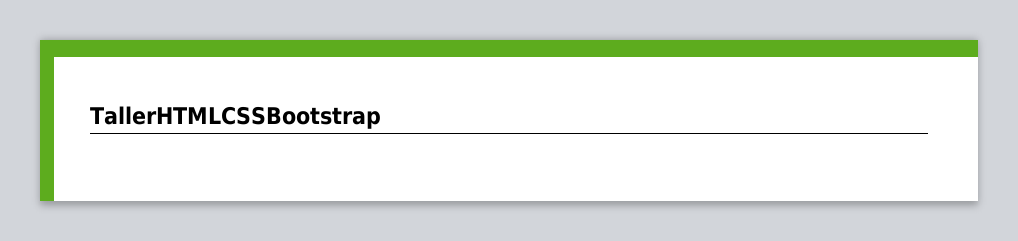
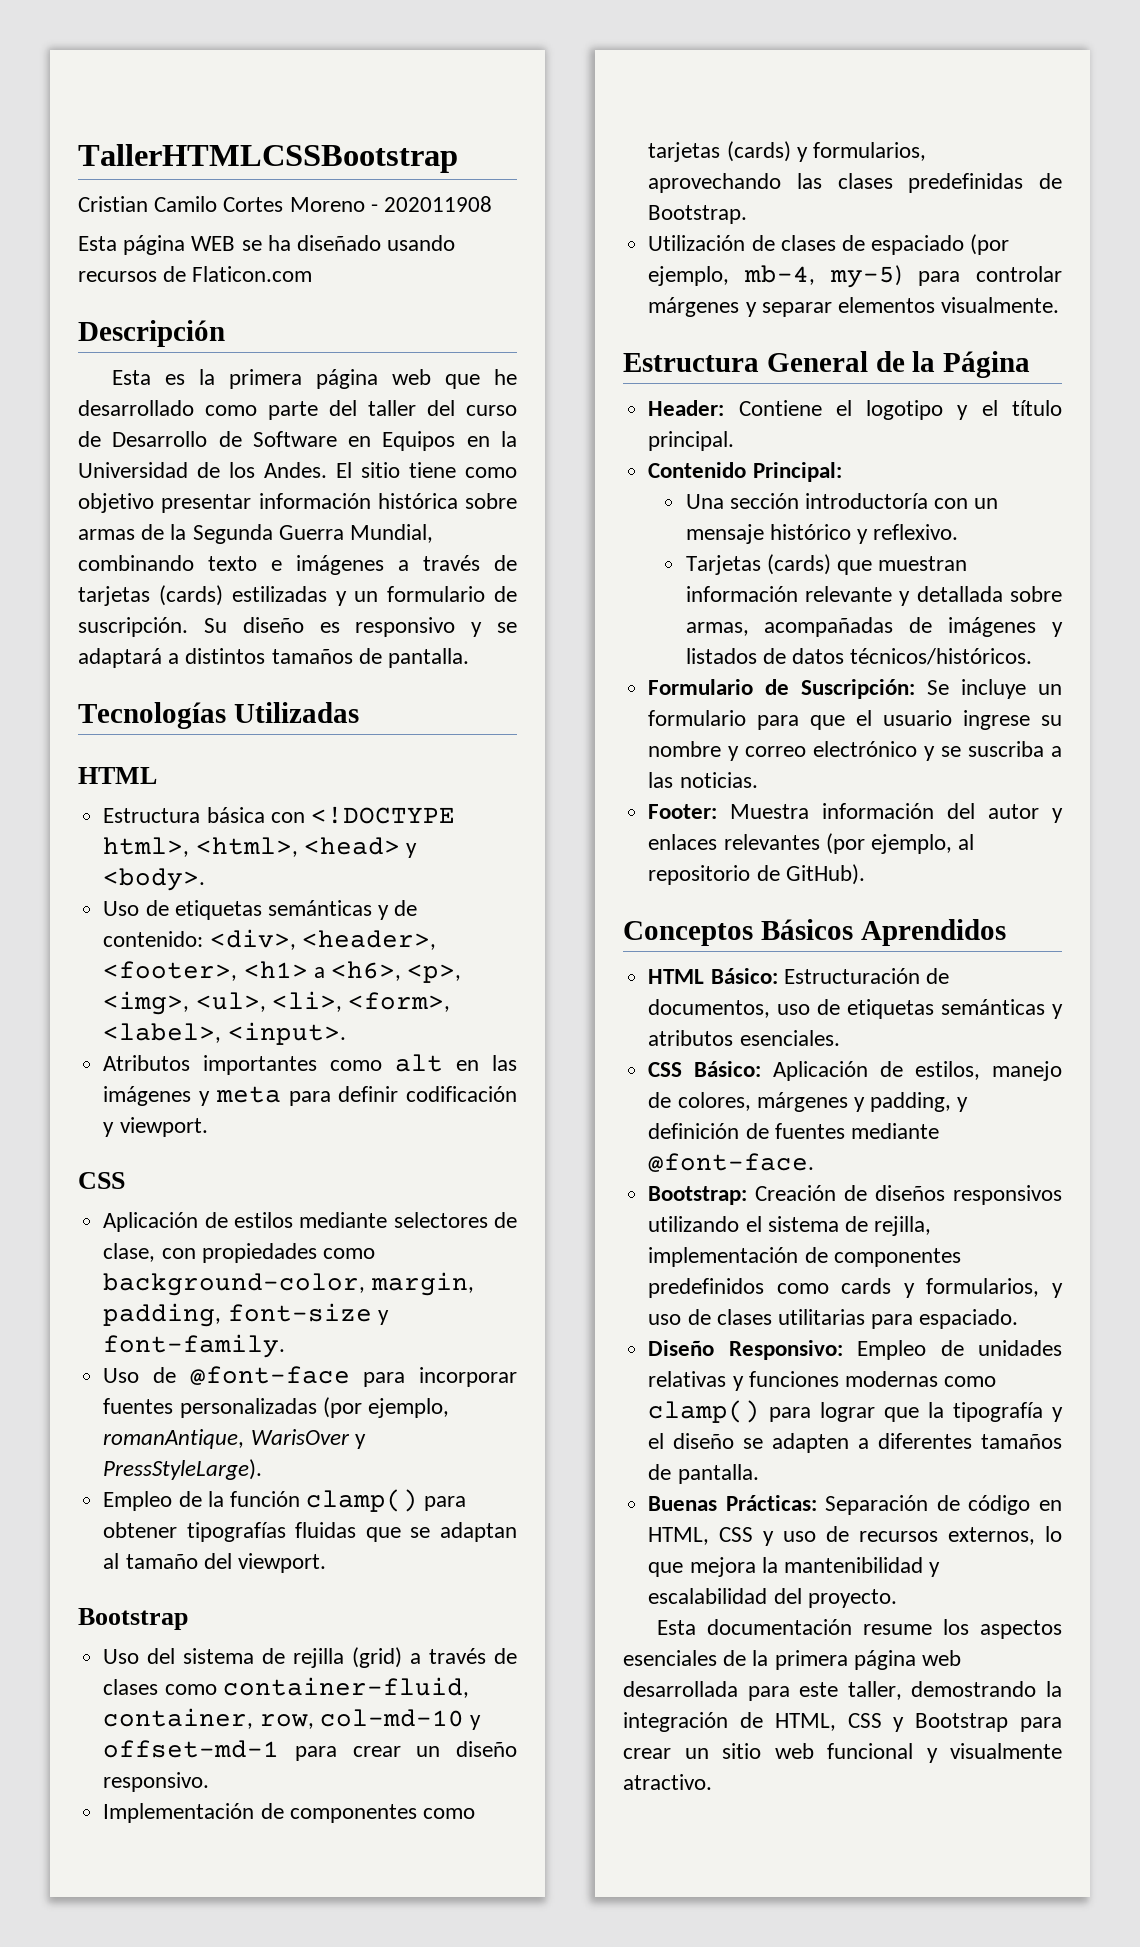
+ Cristian Camilo Cortes Moreno - 202011908
+ Esta página WEB se ha diseñado usando recursos de Flaticon.com
+ Descripción
+ Esta es la primera página web que he desarrollado como parte del taller del curso de Desarrollo de Software en Equipos en la Universidad de los Andes. El sitio tiene como objetivo presentar información histórica sobre armas de la Segunda Guerra Mundial, combinando texto e imágenes a través de tarjetas (cards) estilizadas y un formulario de suscripción. Su diseño es responsivo y se adaptará a distintos tamaños de pantalla.
+ Tecnologías Utilizadas
+ HTML
+ Estructura básica con <!DOCTYPE html>, <html>, <head> y <body>.
+ Uso de etiquetas semánticas y de contenido: <div>, <header>, <footer>, <h1> a <h6>, <p>, <img>, <ul>, <li>, <form>, <label>, <input>.
+ Atributos importantes como alt en las imágenes y meta para definir codificación y viewport.
+ CSS
+ Aplicación de estilos mediante selectores de clase, con propiedades como background-color, margin, padding, font-size y font-family.
+ Uso de @font-face para incorporar fuentes personalizadas (por ejemplo, romanAntique, WarisOver y PressStyleLarge).
+ Empleo de la función clamp() para obtener tipografías fluidas que se adaptan al tamaño del viewport.
+ Bootstrap
+ Uso del sistema de rejilla (grid) a través de clases como container-fluid, container, row, col-md-10 y offset-md-1 para crear un diseño responsivo.
+ Implementación de componentes como tarjetas (cards) y formularios, aprovechando las clases predefinidas de Bootstrap.
+ Utilización de clases de espaciado (por ejemplo, mb-4, my-5) para controlar márgenes y separar elementos visualmente.
+ Estructura General de la Página
+ Header: Contiene el logotipo y el título principal.
+ Contenido Principal:
+ Una sección introductoría con un mensaje histórico y reflexivo.
+ Tarjetas (cards) que muestran información relevante y detallada sobre armas, acompañadas de imágenes y listados de datos técnicos/históricos.
+ Formulario de Suscripción: Se incluye un formulario para que el usuario ingrese su nombre y correo electrónico y se suscriba a las noticias.
+ Footer: Muestra información del autor y enlaces relevantes (por ejemplo, al repositorio de GitHub).
+ Conceptos Básicos Aprendidos
+ HTML Básico: Estructuración de documentos, uso de etiquetas semánticas y atributos esenciales.
+ CSS Básico: Aplicación de estilos, manejo de colores, márgenes y padding, y definición de fuentes mediante @font-face.
+ Bootstrap: Creación de diseños responsivos utilizando el sistema de rejilla, implementación de componentes predefinidos como cards y formularios, y uso de clases utilitarias para espaciado.
+ Diseño Responsivo: Empleo de unidades relativas y funciones modernas como clamp() para lograr que la tipografía y el diseño se adapten a diferentes tamaños de pantalla.
+ Buenas Prácticas: Separación de código en HTML, CSS y uso de recursos externos, lo que mejora la mantenibilidad y escalabilidad del proyecto.
+ Esta documentación resume los aspectos esenciales de la primera página web desarrollada para este taller, demostrando la integración de HTML, CSS y Bootstrap para crear un sitio web funcional y visualmente atractivo.

